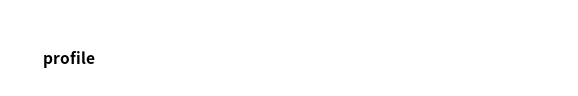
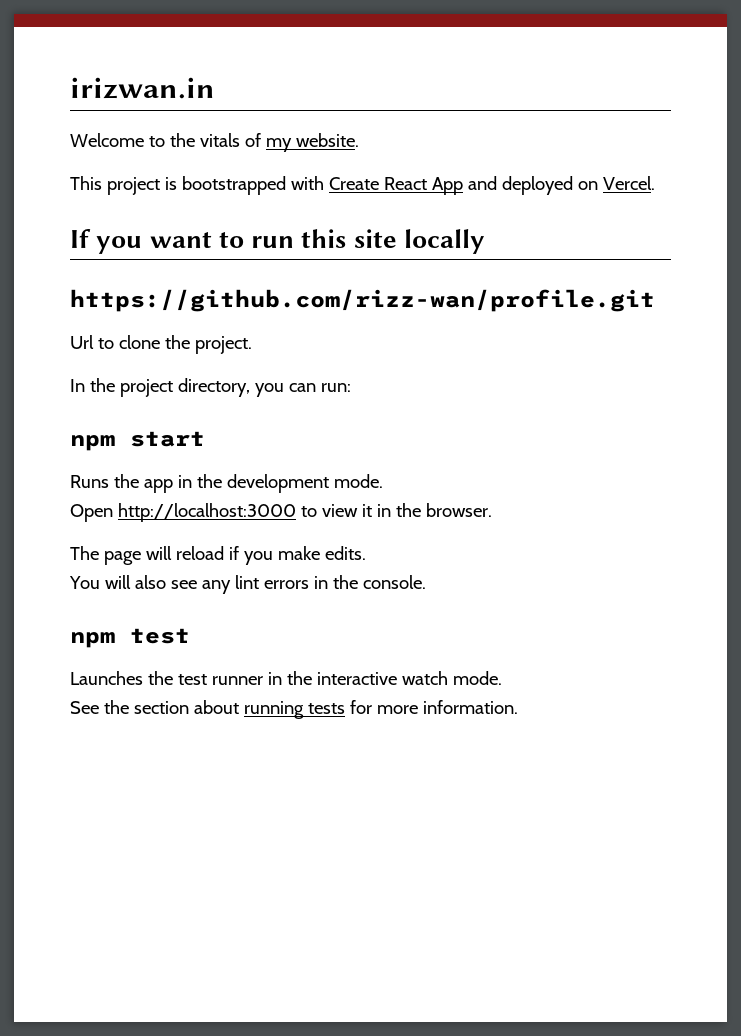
- profile
+ irizwan.in
+ Welcome to the vitals of my website.
+ This project is bootstrapped with Create React App and deployed on Vercel.
+ If you want to run this site locally
+ https://github.com/rizz-wan/profile.git
+ Url to clone the project.
+ In the project directory, you can run:
+ npm start
+ Runs the app in the development mode.
+ Open http://localhost:3000 to view it in the browser.
+ The page will reload if you make edits.
+ You will also see any lint errors in the console.
+ npm test
+ Launches the test runner in the interactive watch mode.
+ See the section about running tests for more information.

